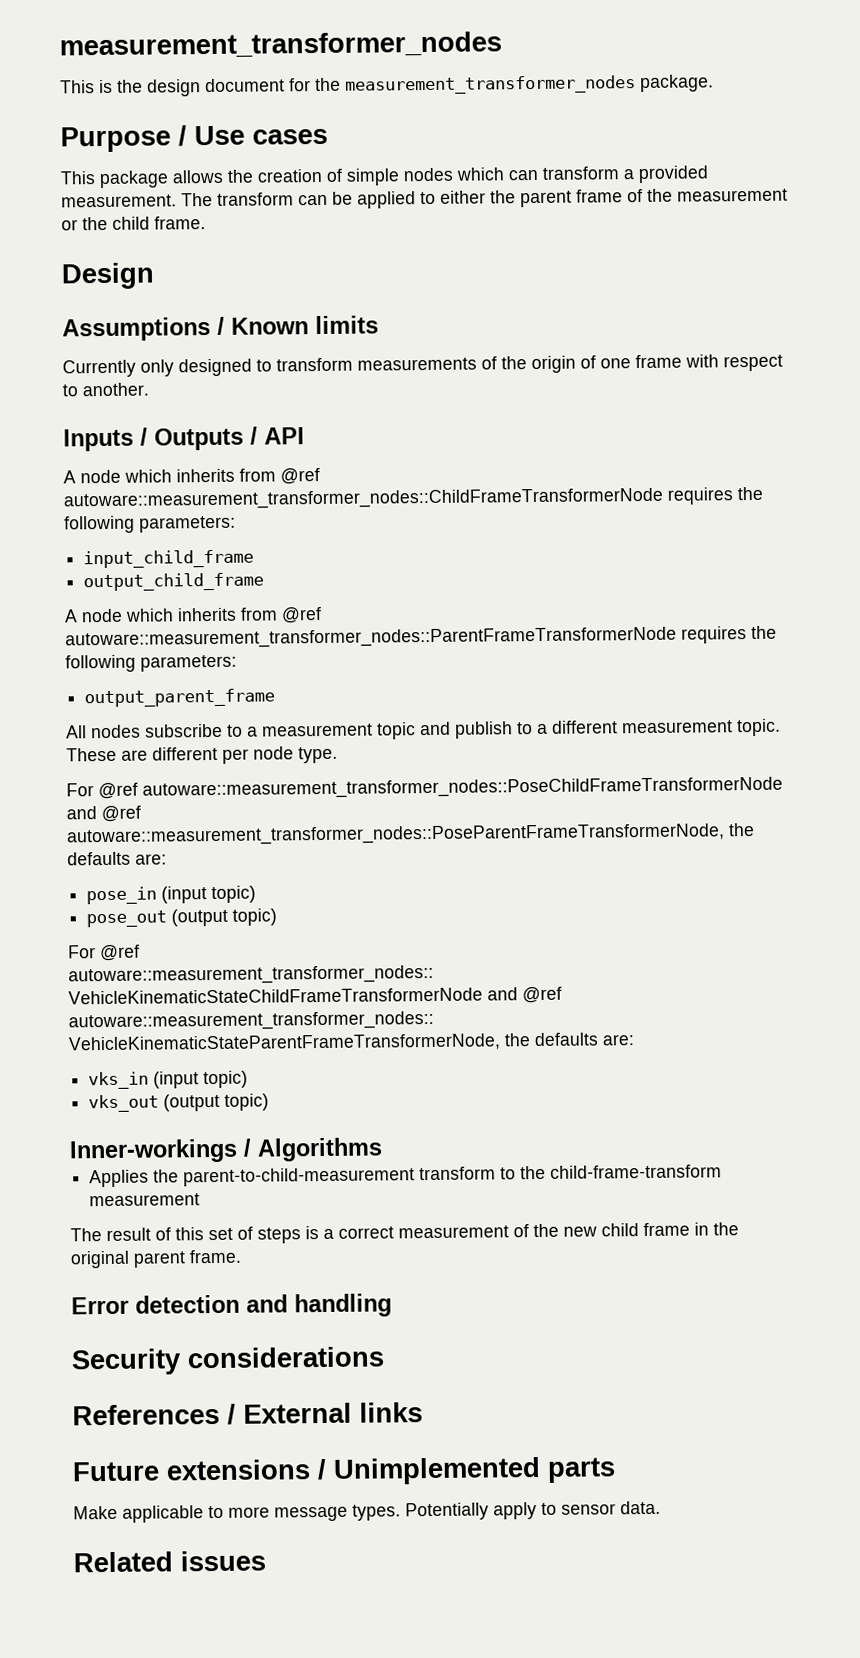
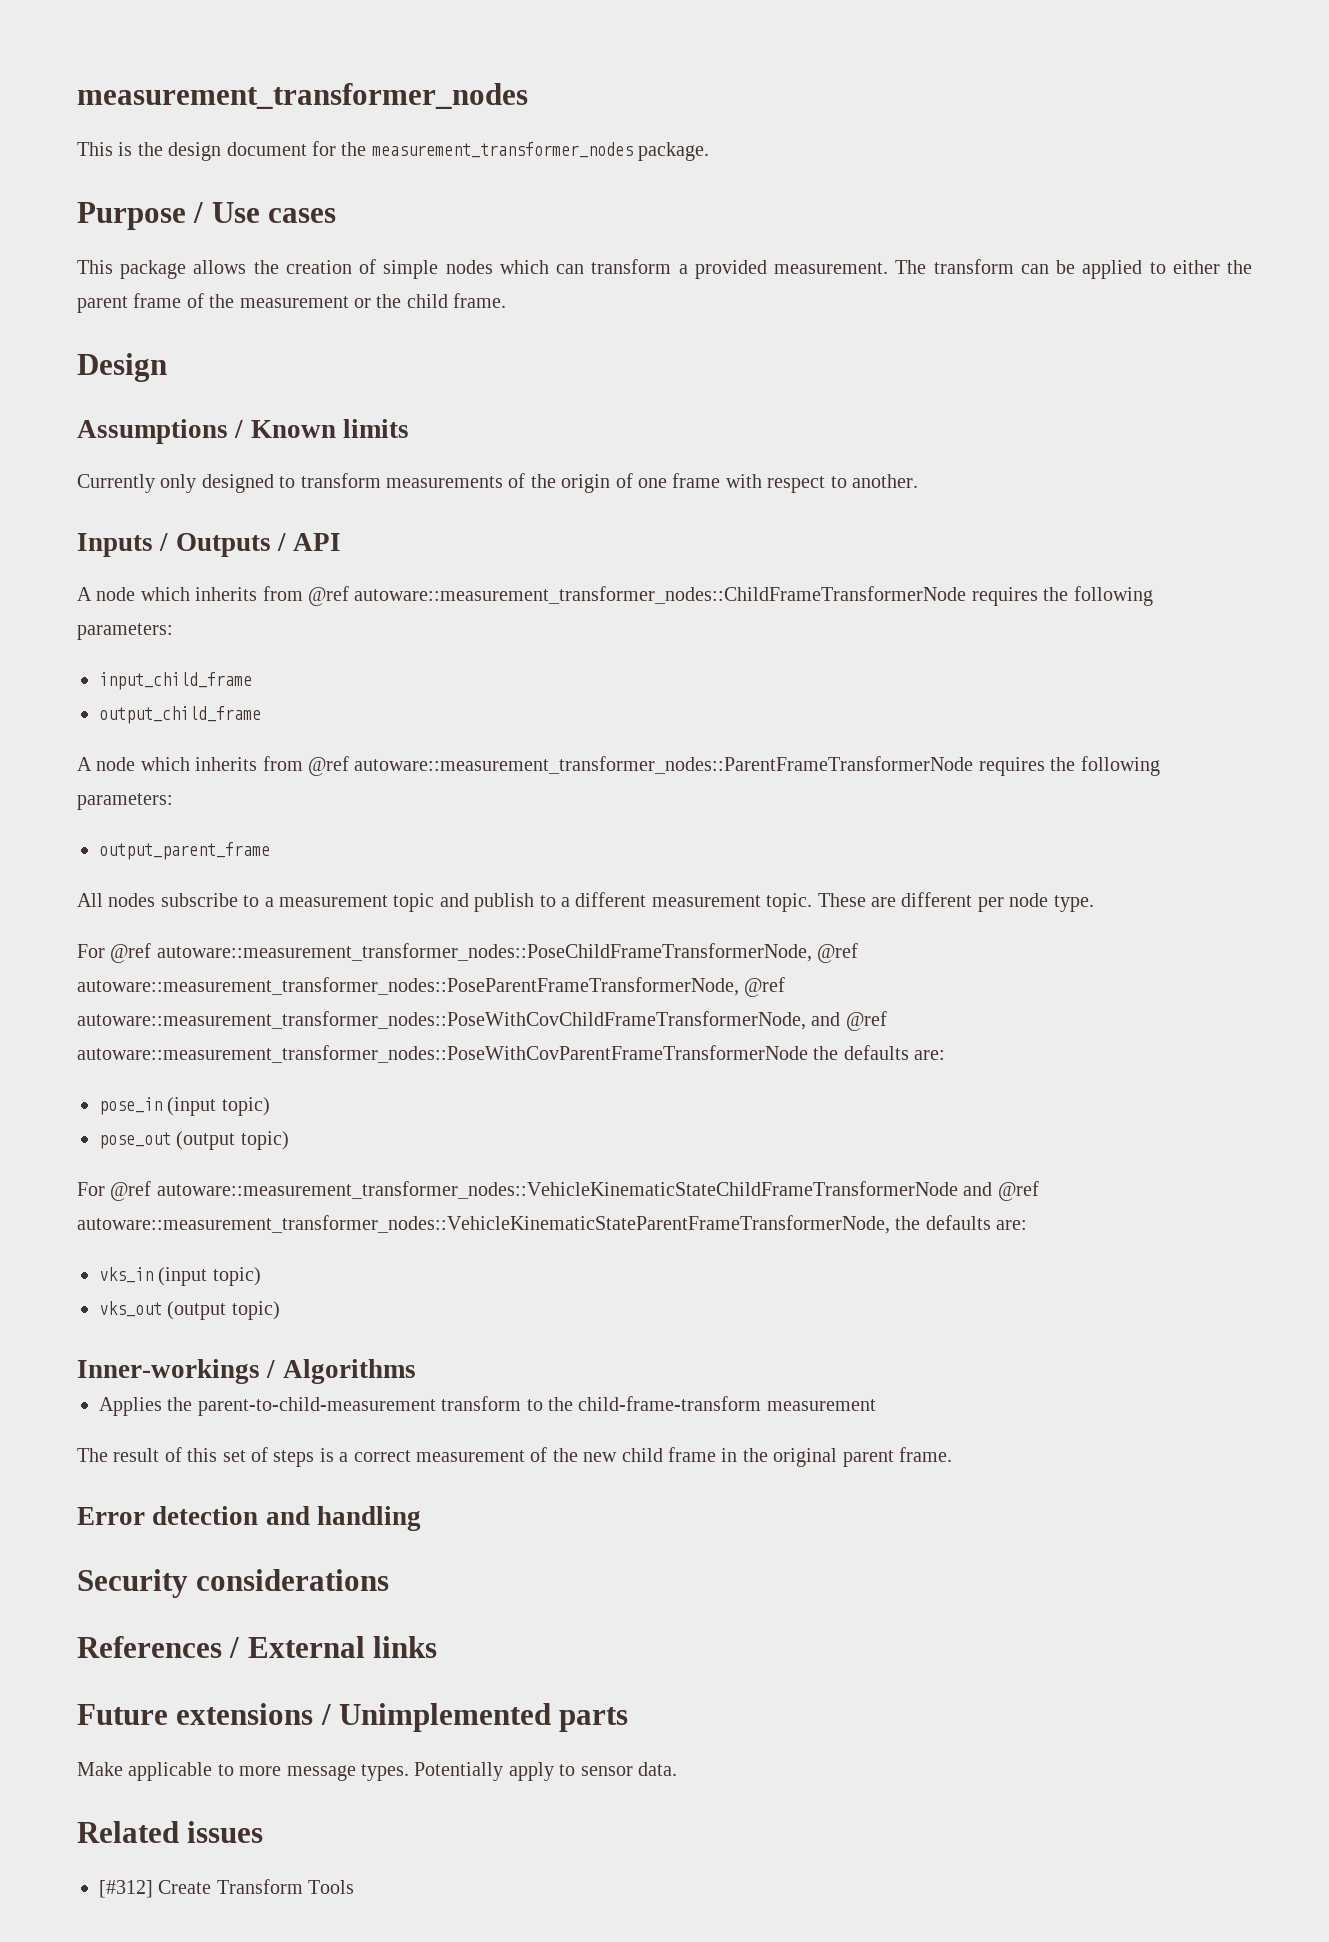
- For @ref autoware::measurement_transformer_nodes::PoseChildFrameTransformerNode and @ref autoware::measurement_transformer_nodes::PoseParentFrameTransformerNode, the defaults are:
+ For @ref autoware::measurement_transformer_nodes::PoseChildFrameTransformerNode, @ref autoware::measurement_transformer_nodes::PoseParentFrameTransformerNode, @ref autoware::measurement_transformer_nodes::PoseWithCovChildFrameTransformerNode, and @ref autoware::measurement_transformer_nodes::PoseWithCovParentFrameTransformerNode the defaults are:
+ [#312] Create Transform Tools

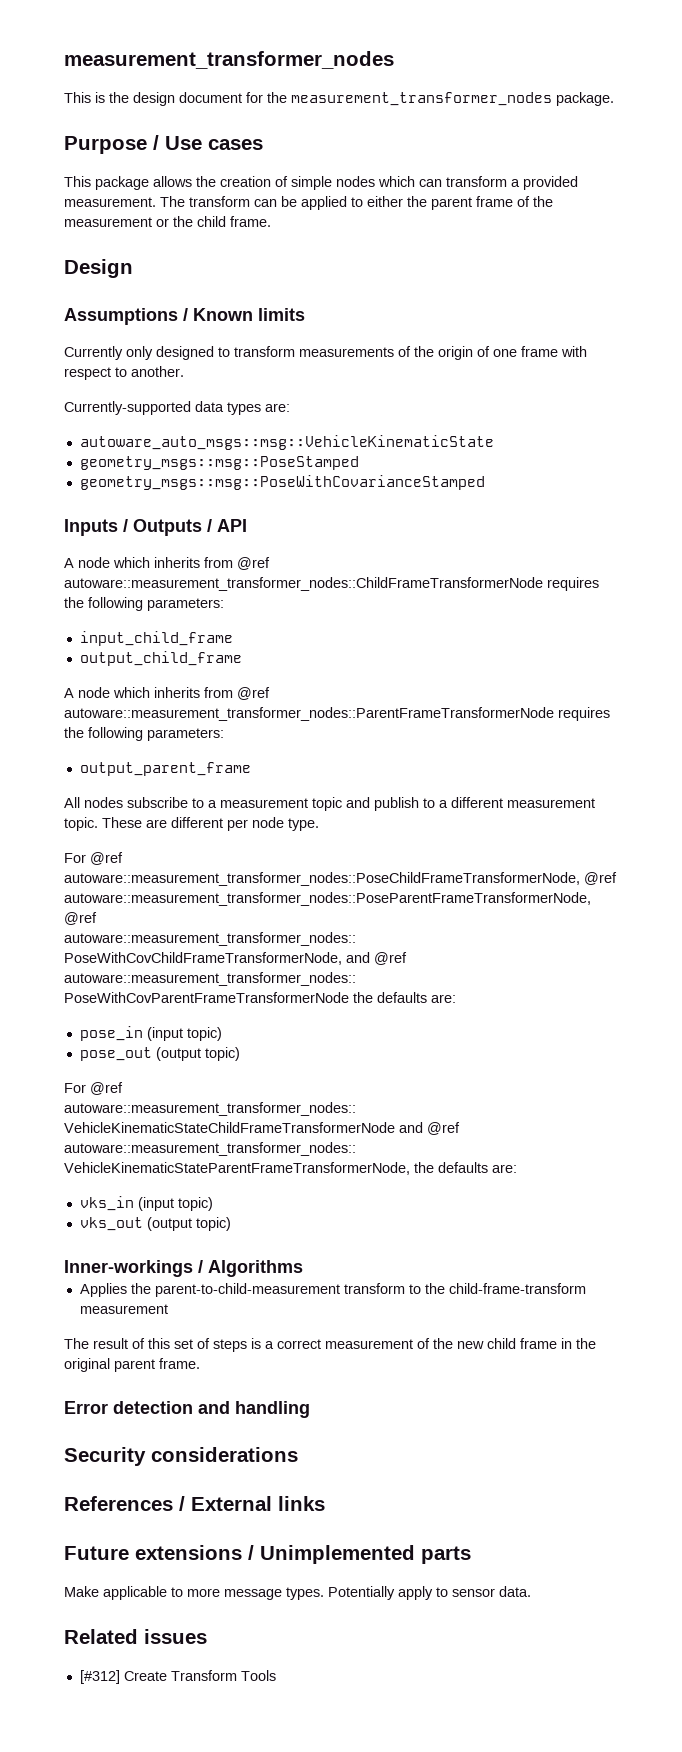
+ Currently-supported data types are:
+ autoware_auto_msgs::msg::VehicleKinematicState
+ geometry_msgs::msg::PoseStamped
+ geometry_msgs::msg::PoseWithCovarianceStamped

